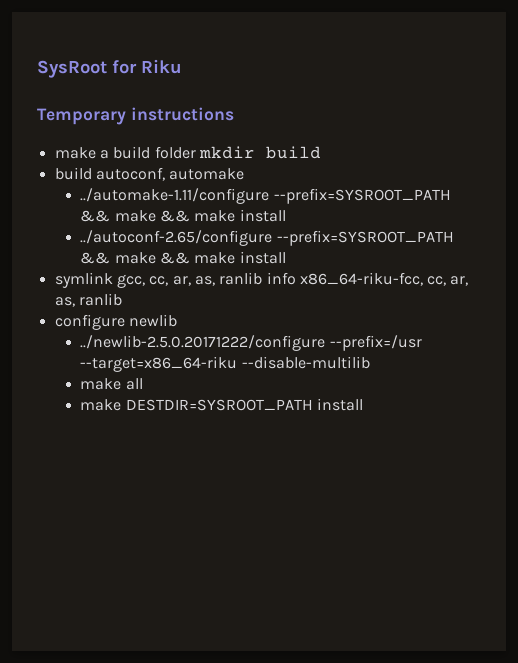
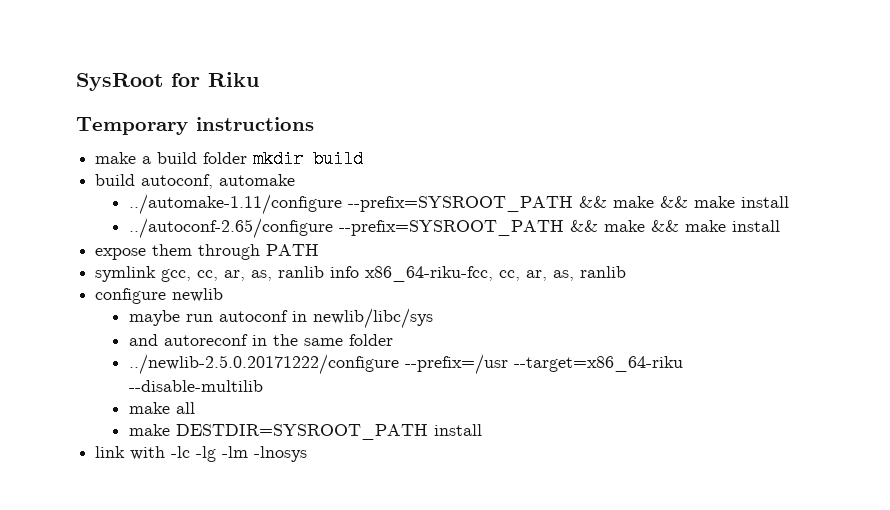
+ expose them through PATH
+ maybe run autoconf in newlib/libc/sys
+ and autoreconf in the same folder
+ link with -lc -lg -lm -lnosys

